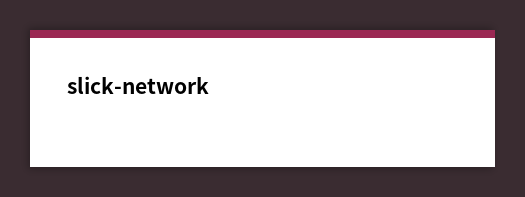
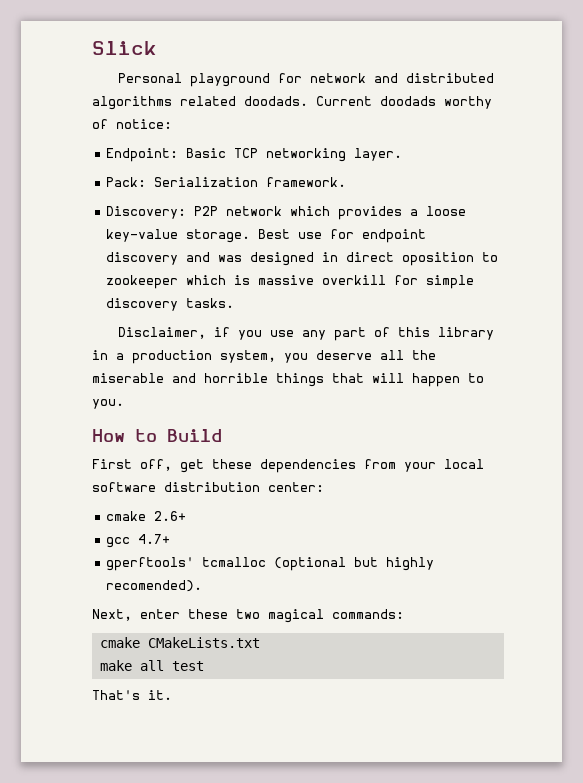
- slick-network
+ Slick
+ Personal playground for network and distributed algorithms related doodads. Current doodads worthy of notice:
+ Endpoint: Basic TCP networking layer.
+ Pack: Serialization framework.
+ Discovery: P2P network which provides a loose key-value storage. Best use for endpoint discovery and was designed in direct oposition to zookeeper which is massive overkill for simple discovery tasks.
+ Disclaimer, if you use any part of this library in a production system, you deserve all the miserable and horrible things that will happen to you.
+ How to Build
+ First off, get these dependencies from your local software distribution center:
+ cmake 2.6+
+ gcc 4.7+
+ gperftools' tcmalloc (optional but highly recomended).
+ Next, enter these two magical commands:
+ cmake CMakeLists.txt
+ make all test
+ That's it.

